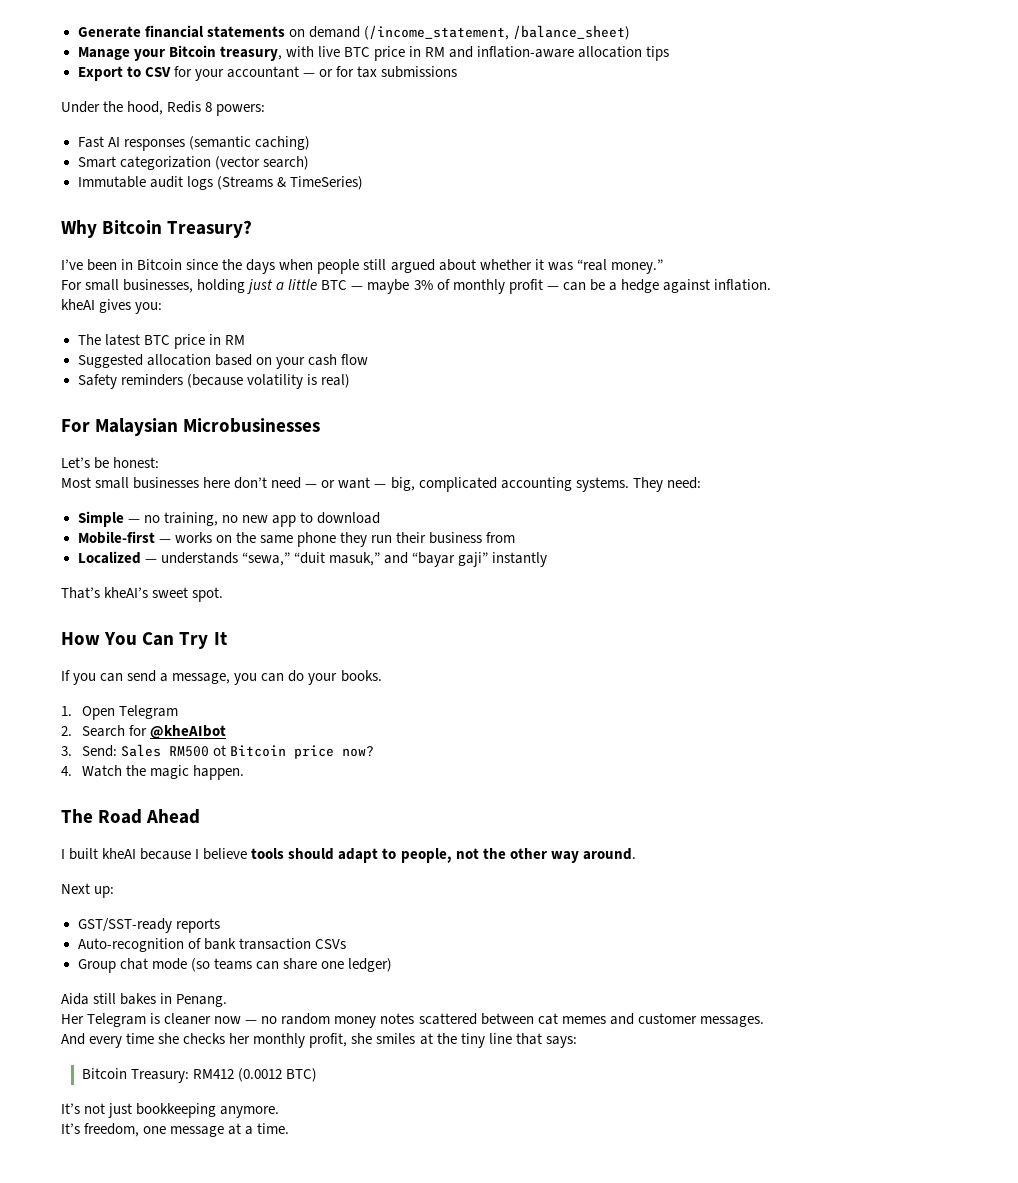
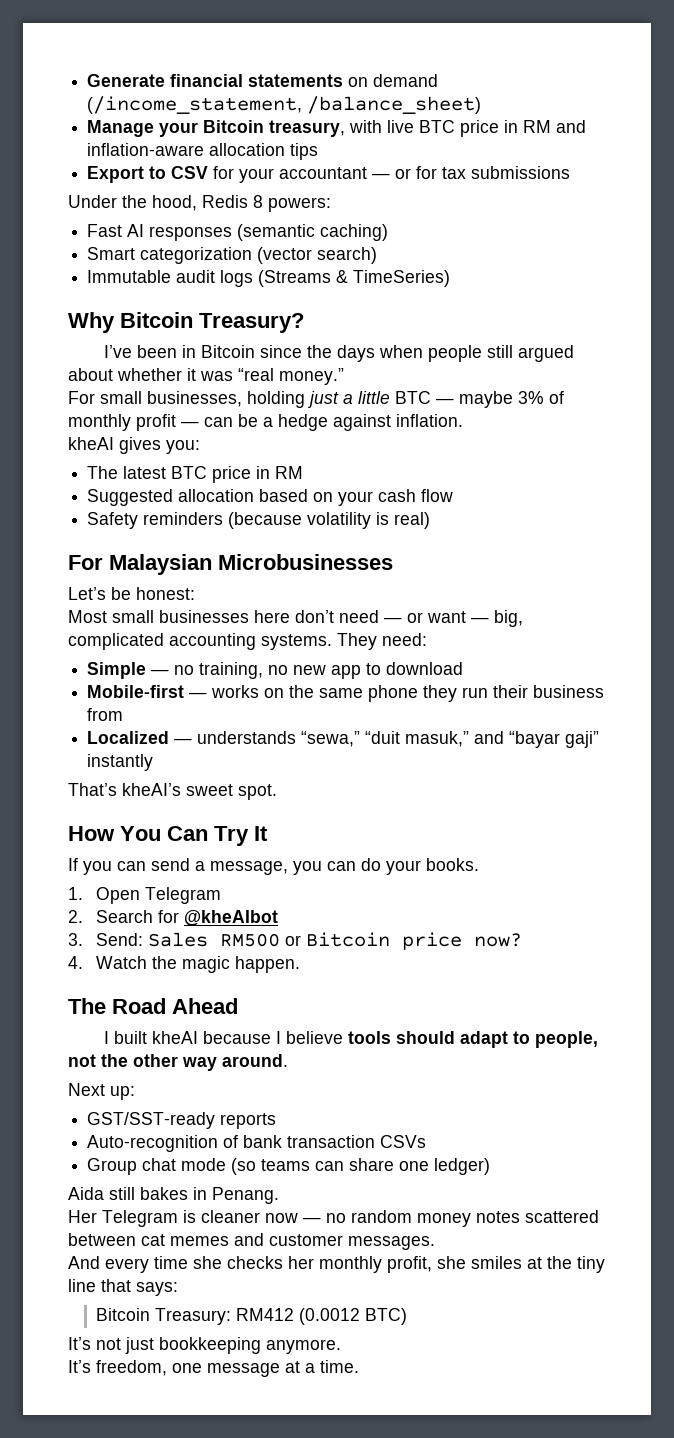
- 3. Send: Sales RM500 ot Bitcoin price now?
+ 3. Send: Sales RM500 or Bitcoin price now?

